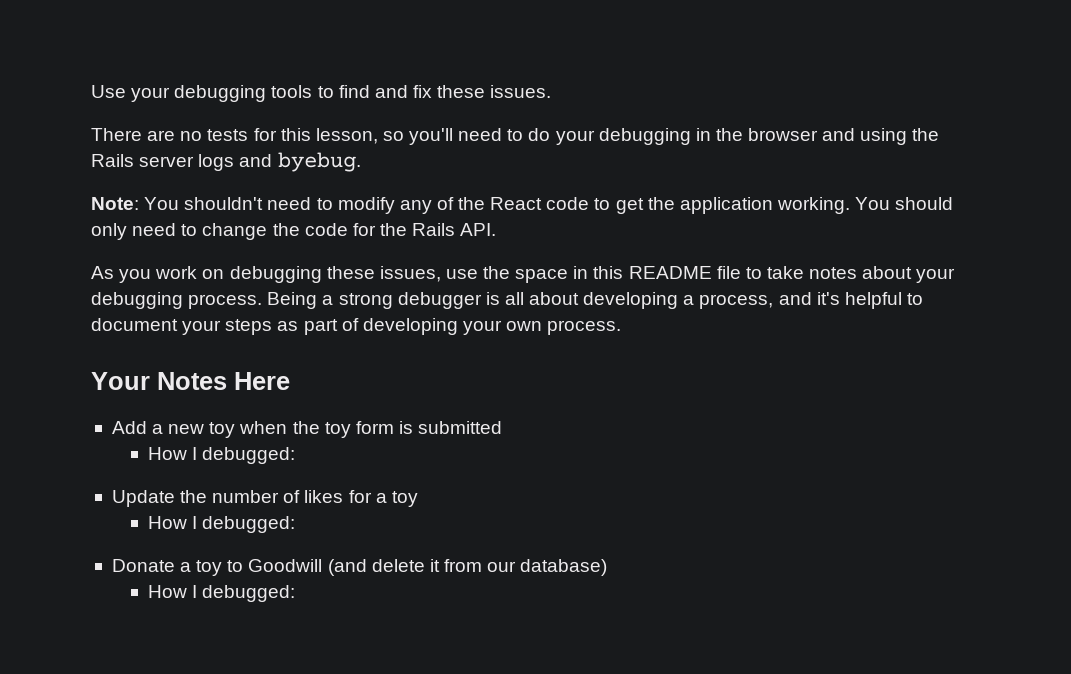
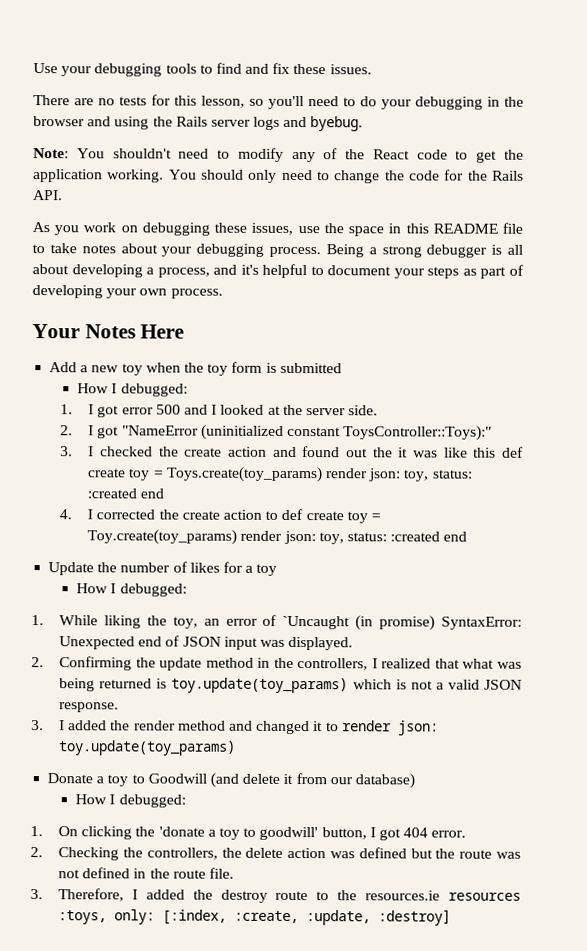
+ 1. I got error 500 and I looked at the server side.
+ 2. I got "NameError (uninitialized constant ToysController::Toys):"
+ 3. I checked the create action and found out the it was like this def create toy = Toys.create(toy_params) render json: toy, status: :created end
+ 4. I corrected the create action to def create toy = Toy.create(toy_params) render json: toy, status: :created end
+ 1. While liking the toy, an error of `Uncaught (in promise) SyntaxError: Unexpected end of JSON input was displayed.
+ 2. Confirming the update method in the controllers, I realized that what was being returned is toy.update(toy_params) which is not a valid JSON response.
+ 3. I added the render method and changed it to render json: toy.update(toy_params)
+ 1. On clicking the 'donate a toy to goodwill' button, I got 404 error.
+ 2. Checking the controllers, the delete action was defined but the route was not defined in the route file.
+ 3. Therefore, I added the destroy route to the resources.ie resources :toys, only: [:index, :create, :update, :destroy]

